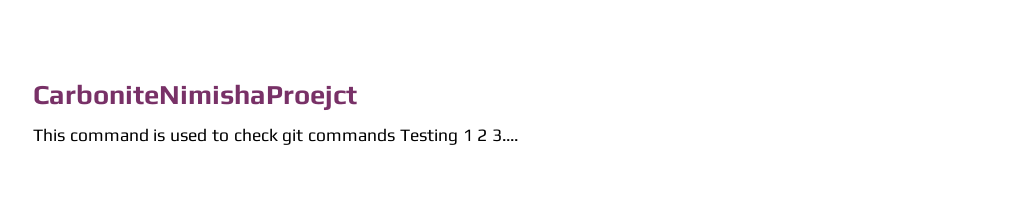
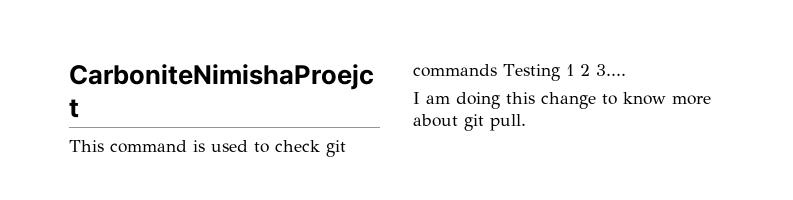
+ I am doing this change to know more about git pull.

